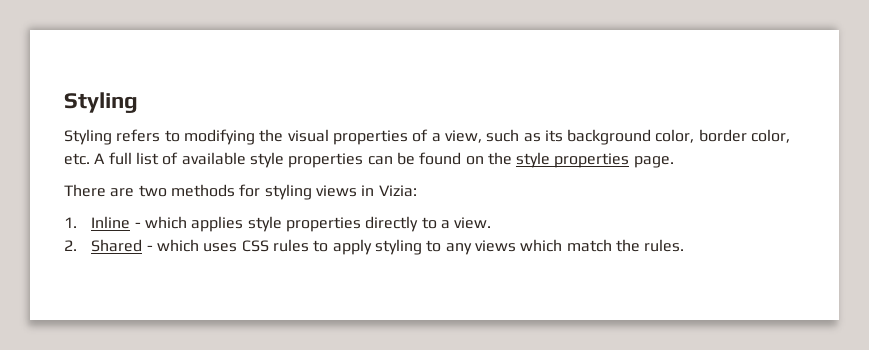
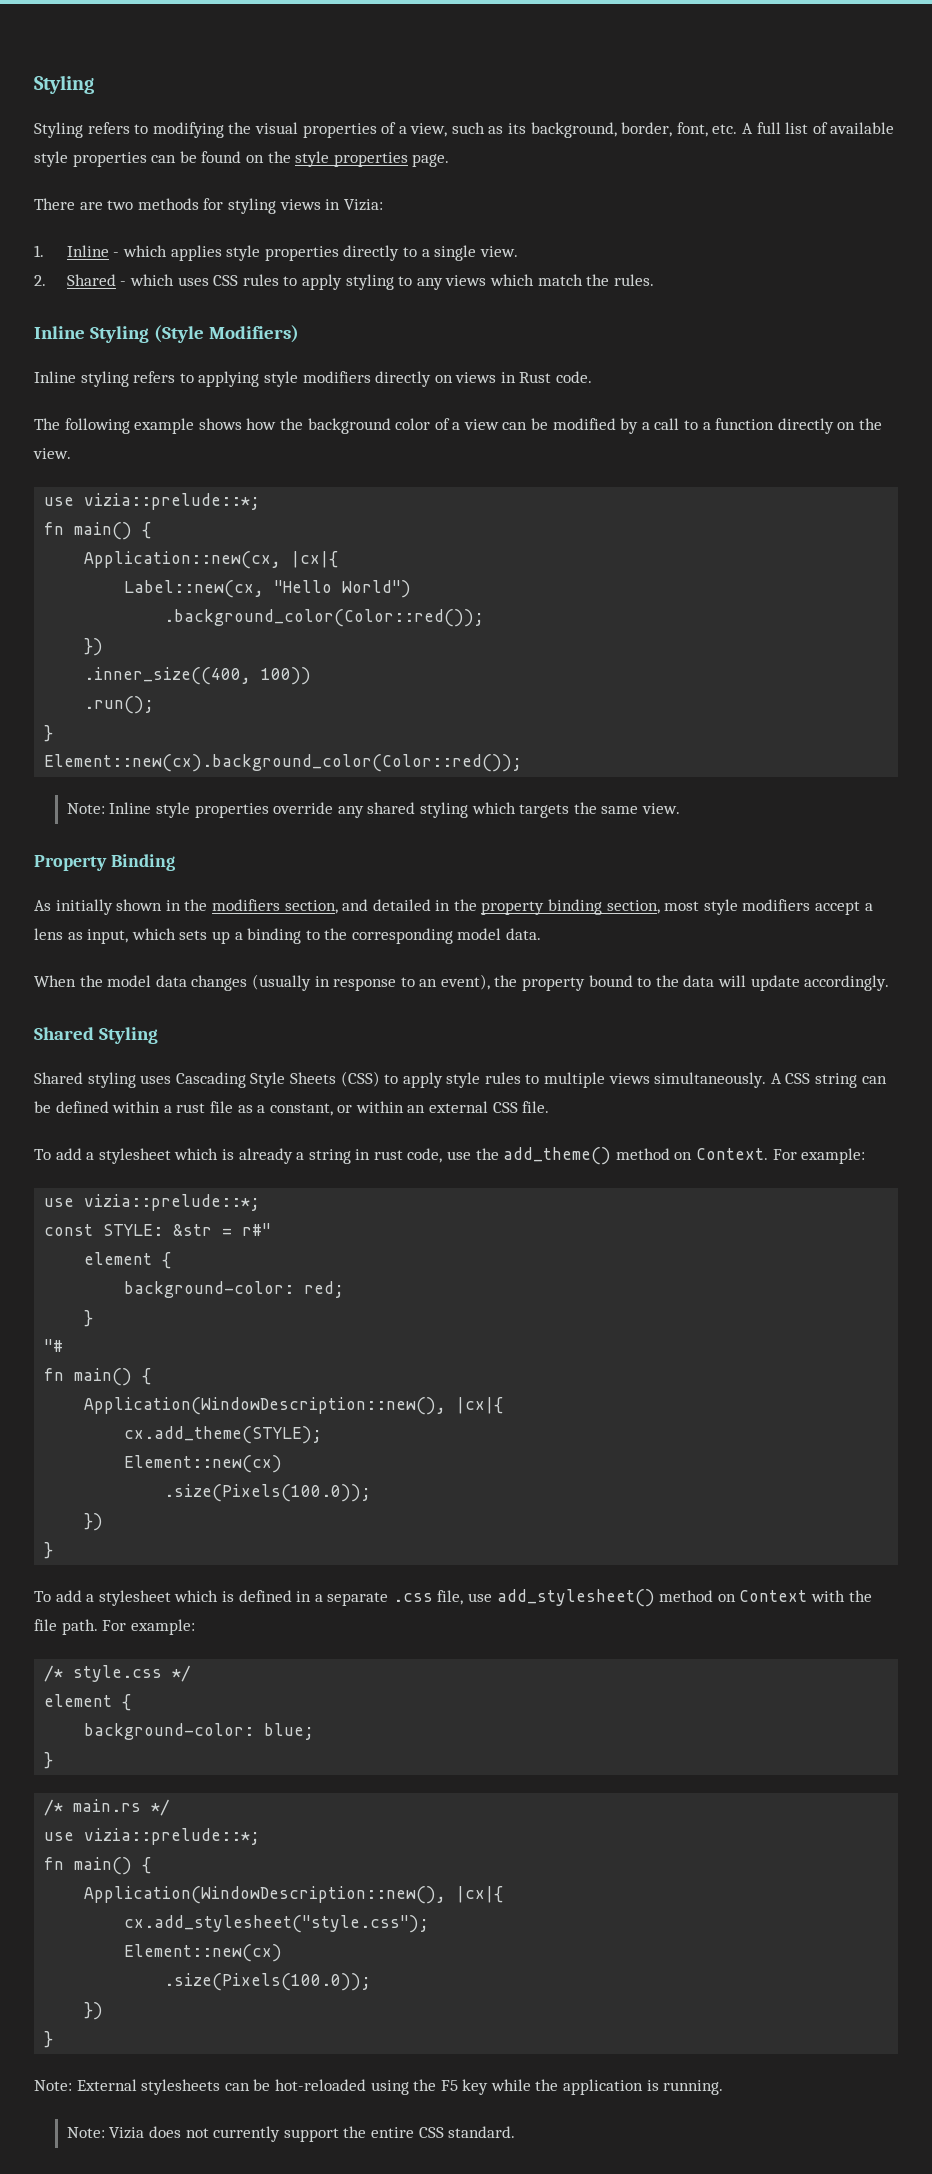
- Styling refers to modifying the visual properties of a view, such as its background color, border color, etc. A full list of available style properties can be found on the style properties page.
+ Styling refers to modifying the visual properties of a view, such as its background, border, font, etc. A full list of available style properties can be found on the style properties page.
- 1. Inline - which applies style properties directly to a view.
+ 1. Inline - which applies style properties directly to a single view.
+ Inline Styling (Style Modifiers)
+ Inline styling refers to applying style modifiers directly on views in Rust code.
+ The following example shows how the background color of a view can be modified by a call to a function directly on the view.
+ use vizia::prelude::*;
+ fn main() {
+ Application::new(cx, |cx|{
+ Label::new(cx, "Hello World")
+ .background_color(Color::red());
+ })
+ .inner_size((400, 100))
+ .run();
+ }
+ Element::new(cx).background_color(Color::red());
+ Note: Inline style properties override any shared styling which targets the same view.
+ Property Binding
+ As initially shown in the modifiers section, and detailed in the property binding section, most style modifiers accept a lens as input, which sets up a binding to the corresponding model data.
+ When the model data changes (usually in response to an event), the property bound to the data will update accordingly.
+ Shared Styling
+ Shared styling uses Cascading Style Sheets (CSS) to apply style rules to multiple views simultaneously. A CSS string can be defined within a rust file as a constant, or within an external CSS file.
+ To add a stylesheet which is already a string in rust code, use the add_theme() method on Context. For example:
+ use vizia::prelude::*;
+ const STYLE: &str = r#"
+ element {
+ background-color: red;
+ }
+ "#
+ fn main() {
+ Application(WindowDescription::new(), |cx|{
+ cx.add_theme(STYLE);
+ Element::new(cx)
+ .size(Pixels(100.0));
+ })
+ }
+ To add a stylesheet which is defined in a separate .css file, use add_stylesheet() method on Context with the file path. For example:
+ /* style.css */
+ element {
+ background-color: blue;
+ }
+ /* main.rs */
+ use vizia::prelude::*;
+ fn main() {
+ Application(WindowDescription::new(), |cx|{
+ cx.add_stylesheet("style.css");
+ Element::new(cx)
+ .size(Pixels(100.0));
+ })
+ }
+ Note: External stylesheets can be hot-reloaded using the F5 key while the application is running.
+ Note: Vizia does not currently support the entire CSS standard.

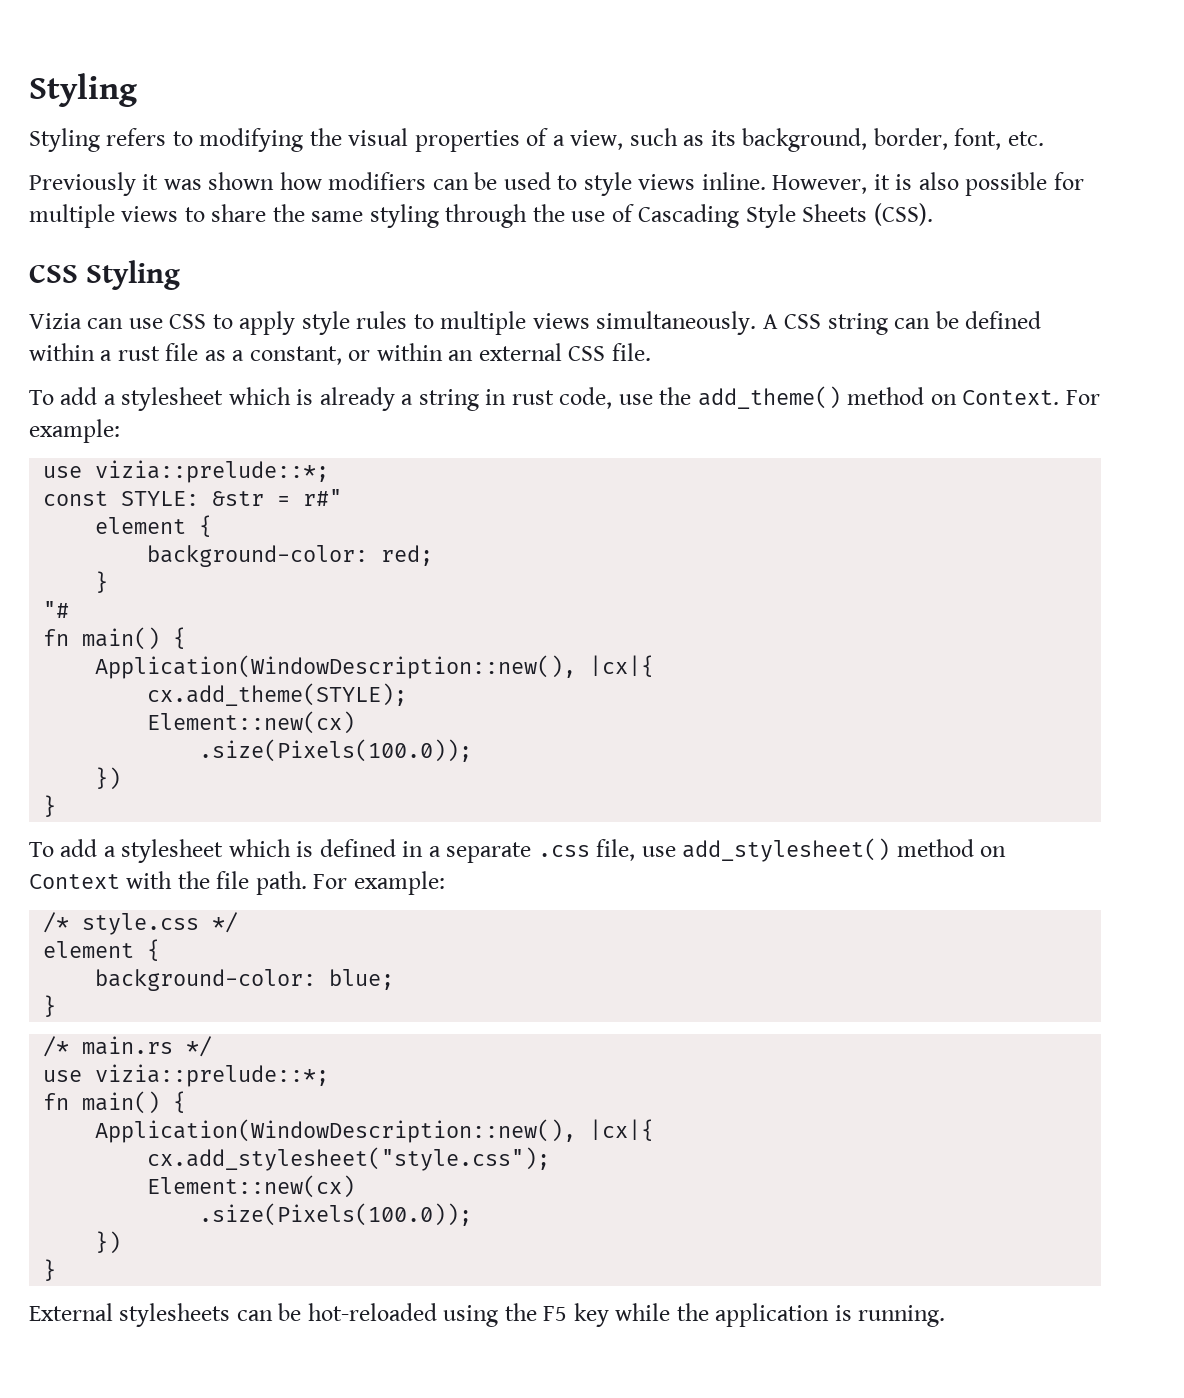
- Styling refers to modifying the visual properties of a view, such as its background, border, font, etc. A full list of available style properties can be found on the style properties page.
- There are two methods for styling views in Vizia:
- 1. Inline - which applies style properties directly to a single view.
- 2. Shared - which uses CSS rules to apply styling to any views which match the rules.
- Inline Styling (Style Modifiers)
- Inline styling refers to applying style modifiers directly on views in Rust code.
- The following example shows how the background color of a view can be modified by a call to a function directly on the view.
- use vizia::prelude::*;
- fn main() {
- Application::new(cx, |cx|{
- Label::new(cx, "Hello World")
- .background_color(Color::red());
- })
- .inner_size((400, 100))
- .run();
- }
- Element::new(cx).background_color(Color::red());
- Note: Inline style properties override any shared styling which targets the same view.
- Property Binding
- As initially shown in the modifiers section, and detailed in the property binding section, most style modifiers accept a lens as input, which sets up a binding to the corresponding model data.
- When the model data changes (usually in response to an event), the property bound to the data will update accordingly.
- Shared Styling
- Shared styling uses Cascading Style Sheets (CSS) to apply style rules to multiple views simultaneously.
+ Styling refers to modifying the visual properties of a view, such as its background, border, font, etc.
+ Previously it was shown how modifiers can be used to style views inline. However, it is also possible for multiple views to share the same styling through the use of Cascading Style Sheets (CSS).
+ CSS Styling
+ Vizia can use CSS to apply style rules to multiple views simultaneously.
- Note: External stylesheets can be hot-reloaded using the F5 key while the application is running.
+ External stylesheets can be hot-reloaded using the F5 key while the application is running.
- Note: Vizia does not currently support the entire CSS standard.

